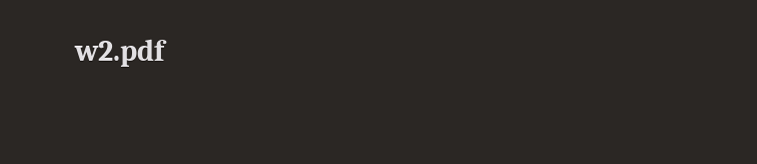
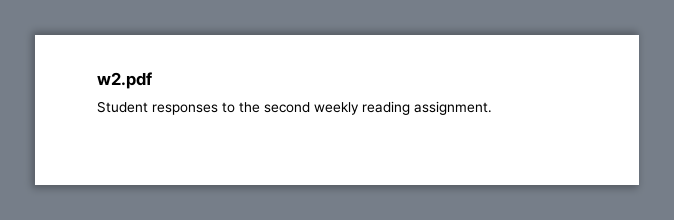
+ Student responses to the second weekly reading assignment.

